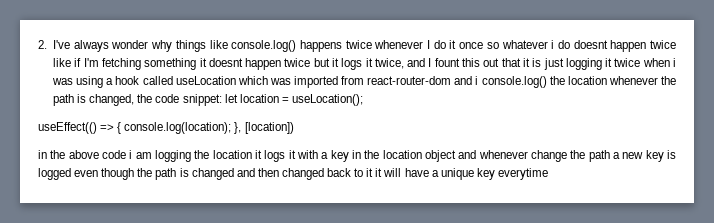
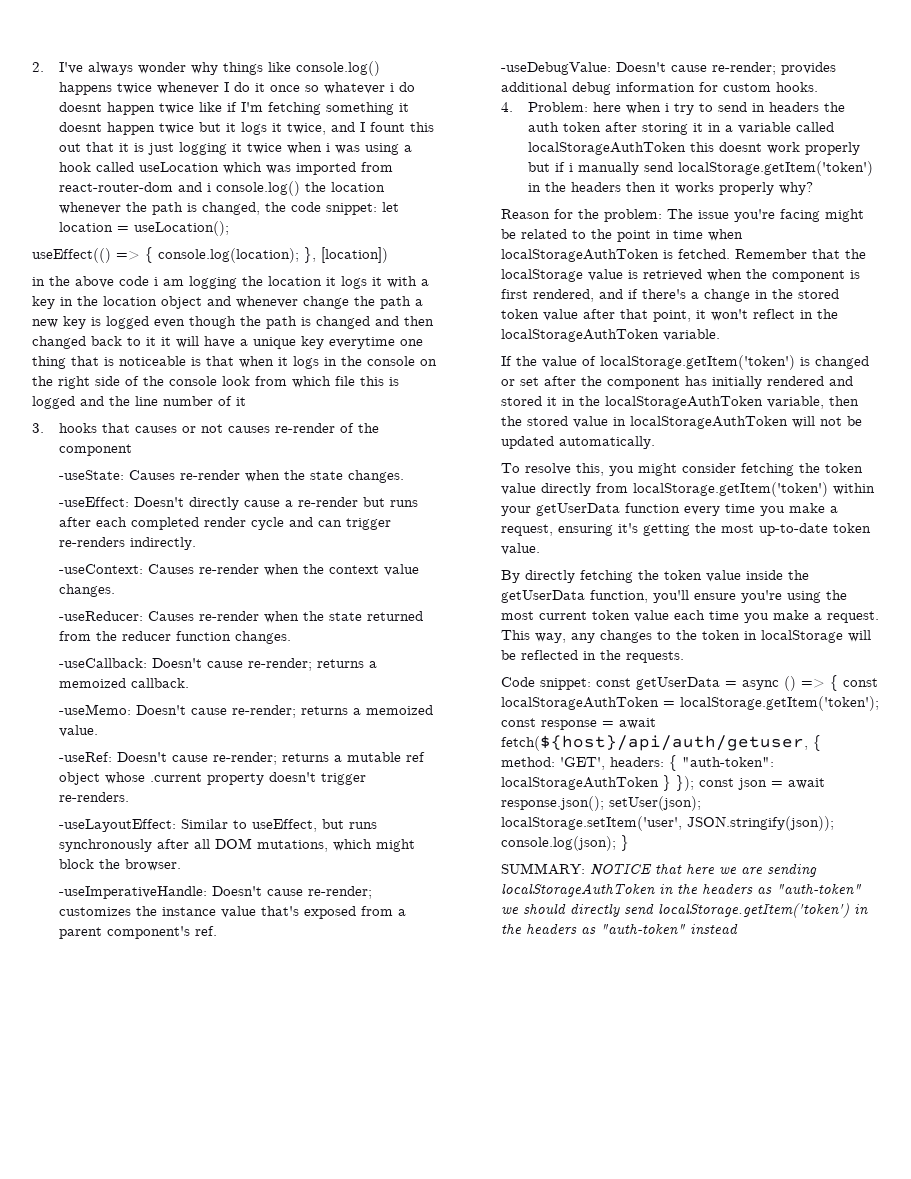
- in the above code i am logging the location it logs it with a key in the location object and whenever change the path a new key is logged even though the path is changed and then changed back to it it will have a unique key everytime
+ in the above code i am logging the location it logs it with a key in the location object and whenever change the path a new key is logged even though the path is changed and then changed back to it it will have a unique key everytime one thing that is noticeable is that when it logs in the console on the right side of the console look from which file this is logged and the line number of it
+ 3. hooks that causes or not causes re-render of the component
+ -useState: Causes re-render when the state changes.
+ -useEffect: Doesn't directly cause a re-render but runs after each completed render cycle and can trigger re-renders indirectly.
+ -useContext: Causes re-render when the context value changes.
+ -useReducer: Causes re-render when the state returned from the reducer function changes.
+ -useCallback: Doesn't cause re-render; returns a memoized callback.
+ -useMemo: Doesn't cause re-render; returns a memoized value.
+ -useRef: Doesn't cause re-render; returns a mutable ref object whose .current property doesn't trigger re-renders.
+ -useLayoutEffect: Similar to useEffect, but runs synchronously after all DOM mutations, which might block the browser.
+ -useImperativeHandle: Doesn't cause re-render; customizes the instance value that's exposed from a parent component's ref.
+ -useDebugValue: Doesn't cause re-render; provides additional debug information for custom hooks.
+ 4. Problem: here when i try to send in headers the auth token after storing it in a variable called localStorageAuthToken this doesnt work properly but if i manually send localStorage.getItem('token') in the headers then it works properly why?
+ Reason for the problem: The issue you're facing might be related to the point in time when localStorageAuthToken is fetched. Remember that the localStorage value is retrieved when the component is first rendered, and if there's a change in the stored token value after that point, it won't reflect in the localStorageAuthToken variable.
+ If the value of localStorage.getItem('token') is changed or set after the component has initially rendered and stored it in the localStorageAuthToken variable, then the stored value in localStorageAuthToken will not be updated automatically.
+ To resolve this, you might consider fetching the token value directly from localStorage.getItem('token') within your getUserData function every time you make a request, ensuring it's getting the most up-to-date token value.
+ By directly fetching the token value inside the getUserData function, you'll ensure you're using the most current token value each time you make a request. This way, any changes to the token in localStorage will be reflected in the requests.
+ Code snippet: const getUserData = async () => { const localStorageAuthToken = localStorage.getItem('token'); const response = await fetch(${host}/api/auth/getuser, { method: 'GET', headers: { "auth-token": localStorageAuthToken } }); const json = await response.json(); setUser(json); localStorage.setItem('user', JSON.stringify(json)); console.log(json); }
+ SUMMARY: NOTICE that here we are sending localStorageAuthToken in the headers as "auth-token" we should directly send localStorage.getItem('token') in the headers as "auth-token" instead

